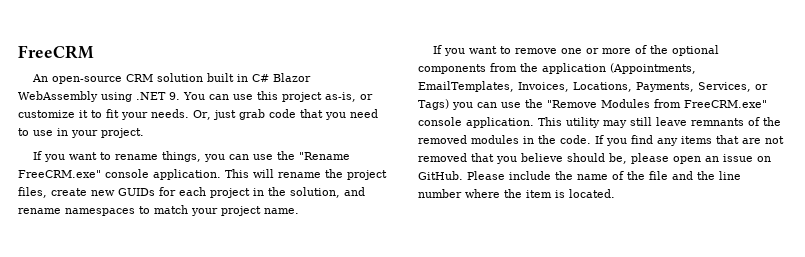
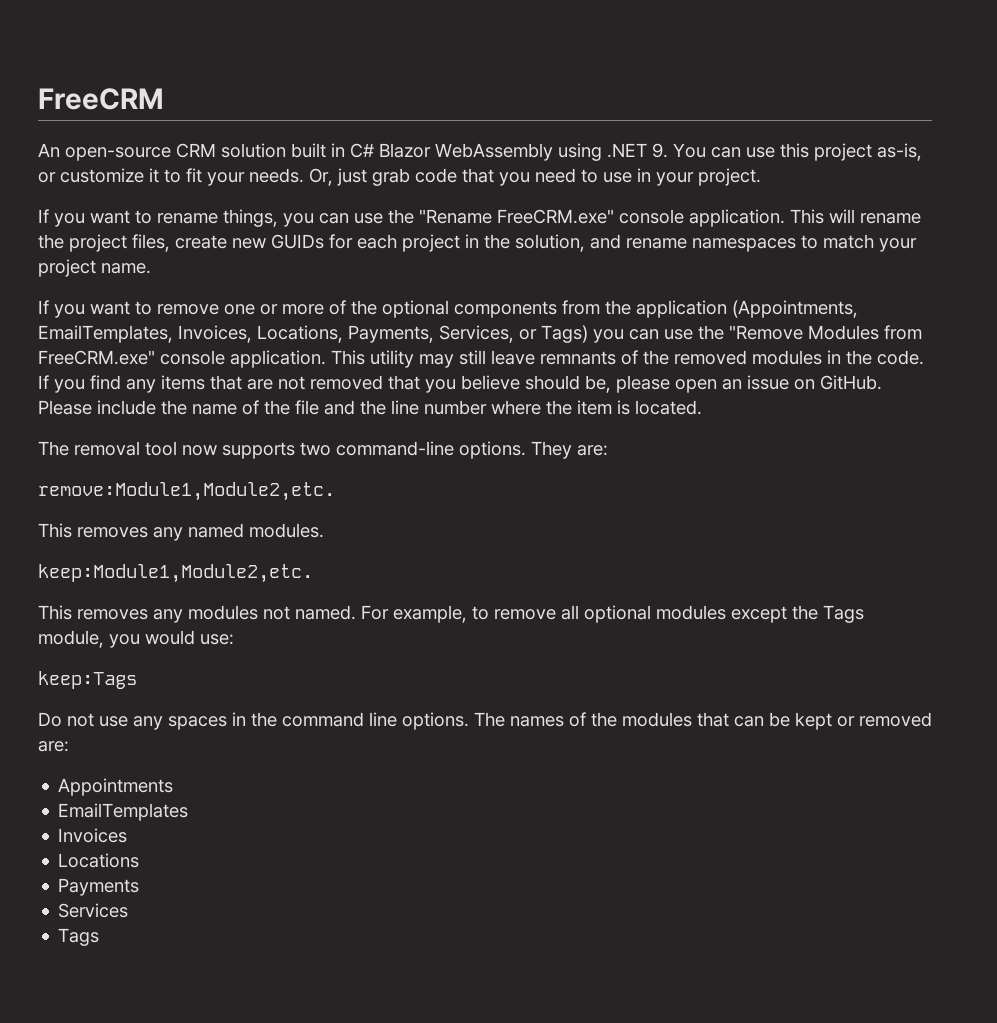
+ The removal tool now supports two command-line options. They are:
+ remove:Module1,Module2,etc.
+ This removes any named modules.
+ keep:Module1,Module2,etc.
+ This removes any modules not named. For example, to remove all optional modules except the Tags module, you would use:
+ keep:Tags
+ Do not use any spaces in the command line options. The names of the modules that can be kept or removed are:
+ Appointments
+ EmailTemplates
+ Invoices
+ Locations
+ Payments
+ Services
+ Tags

